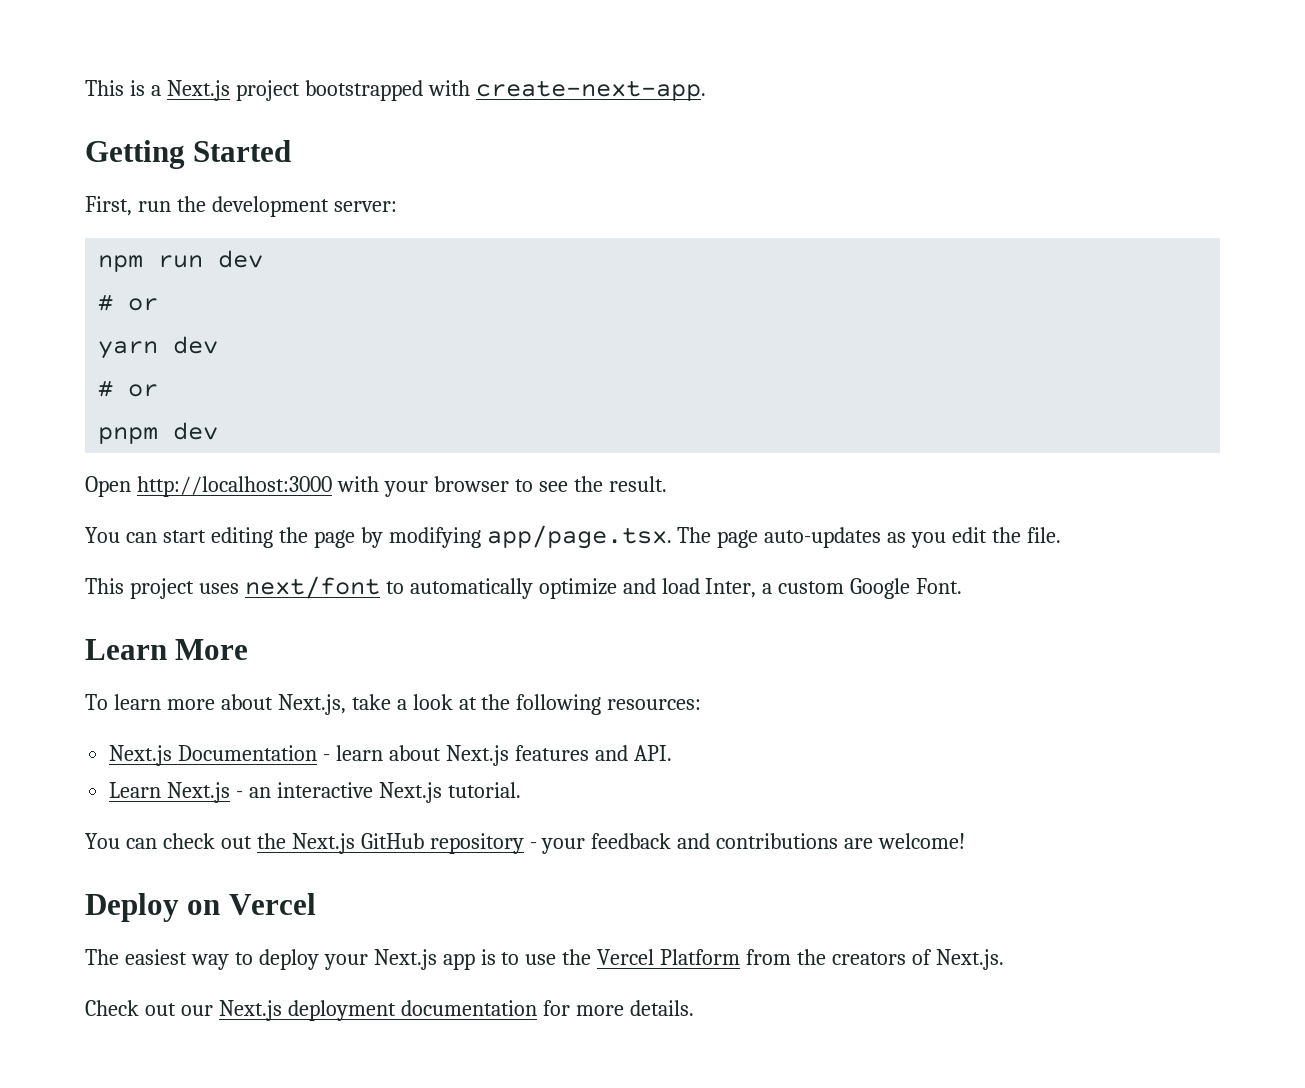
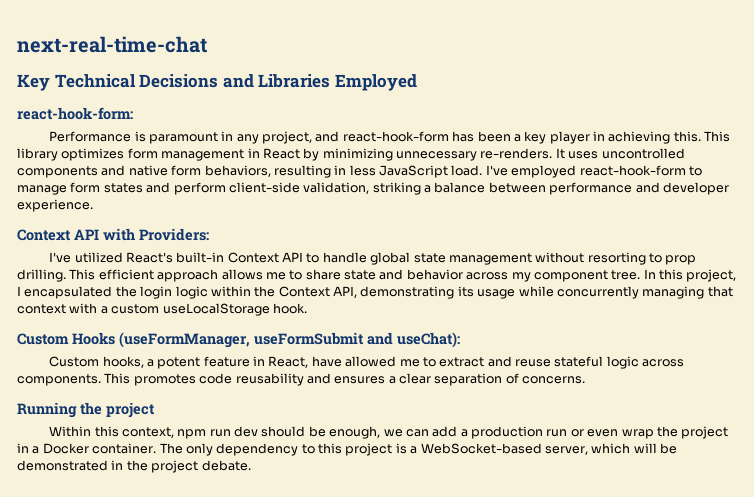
- This is a Next.js project bootstrapped with create-next-app.
- Getting Started
- First, run the development server:
- npm run dev
- # or
- yarn dev
- # or
- pnpm dev
- Open http://localhost:3000 with your browser to see the result.
- You can start editing the page by modifying app/page.tsx. The page auto-updates as you edit the file.
- This project uses next/font to automatically optimize and load Inter, a custom Google Font.
- Learn More
- To learn more about Next.js, take a look at the following resources:
- Next.js Documentation - learn about Next.js features and API.
- Learn Next.js - an interactive Next.js tutorial.
- You can check out the Next.js GitHub repository - your feedback and contributions are welcome!
- Deploy on Vercel
- The easiest way to deploy your Next.js app is to use the Vercel Platform from the creators of Next.js.
- Check out our Next.js deployment documentation for more details.
+ next-real-time-chat
+ Key Technical Decisions and Libraries Employed
+ react-hook-form:
+ Performance is paramount in any project, and react-hook-form has been a key player in achieving this. This library optimizes form management in React by minimizing unnecessary re-renders. It uses uncontrolled components and native form behaviors, resulting in less JavaScript load. I've employed react-hook-form to manage form states and perform client-side validation, striking a balance between performance and developer experience.
+ Context API with Providers:
+ I've utilized React's built-in Context API to handle global state management without resorting to prop drilling. This efficient approach allows me to share state and behavior across my component tree. In this project, I encapsulated the login logic within the Context API, demonstrating its usage while concurrently managing that context with a custom useLocalStorage hook.
+ Custom Hooks (useFormManager, useFormSubmit and useChat):
+ Custom hooks, a potent feature in React, have allowed me to extract and reuse stateful logic across components. This promotes code reusability and ensures a clear separation of concerns.
+ Running the project
+ Within this context, npm run dev should be enough, we can add a production run or even wrap the project in a Docker container. The only dependency to this project is a WebSocket-based server, which will be demonstrated in the project debate.

